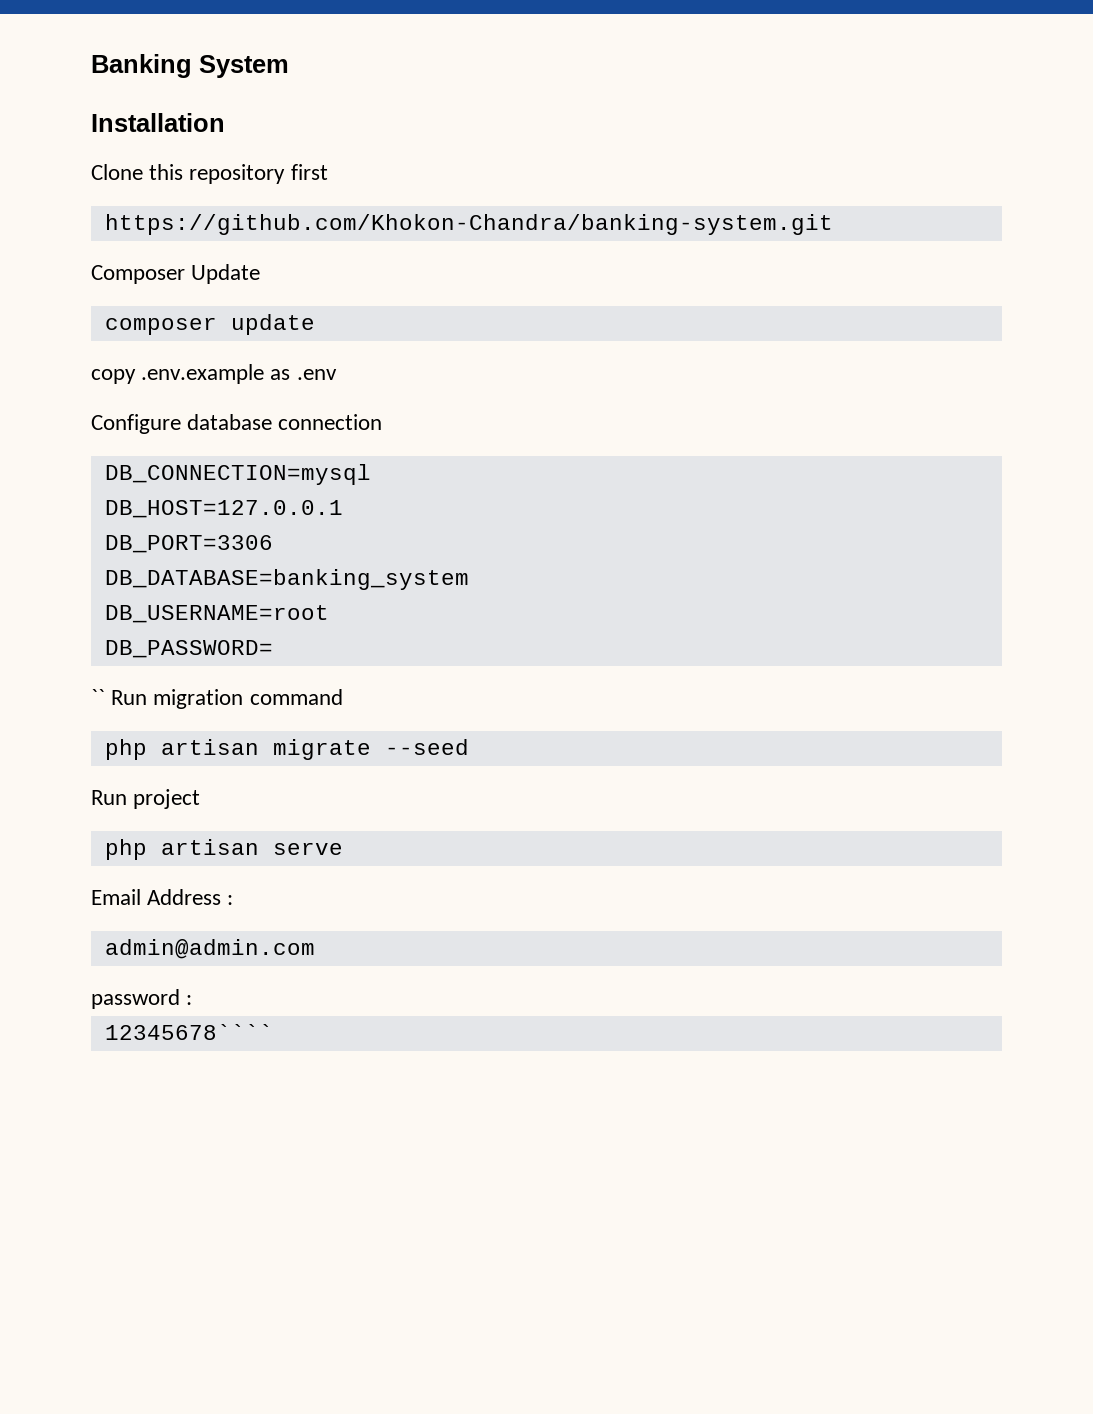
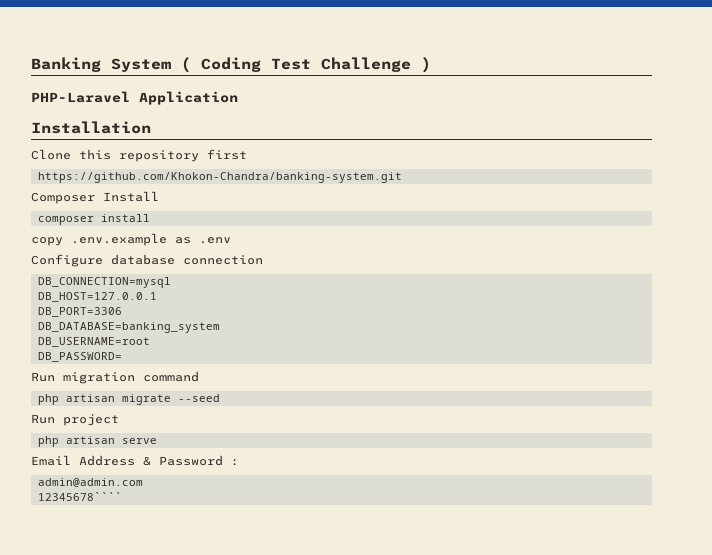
- Banking System
+ Banking System ( Coding Test Challenge )
+ PHP-Laravel Application
- Composer Update
+ Composer Install
- composer update
+ composer install
- `` Run migration command
+ Run migration command
- Email Address :
+ Email Address & Password :
- password :

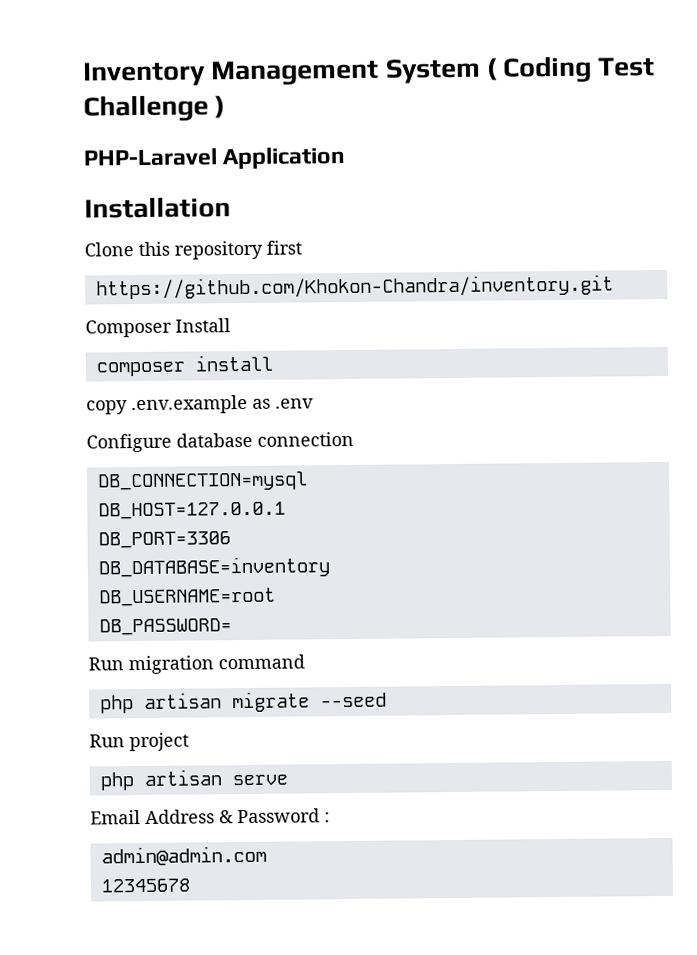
- Banking System ( Coding Test Challenge )
+ Inventory Management System ( Coding Test Challenge )
- https://github.com/Khokon-Chandra/banking-system.git
+ https://github.com/Khokon-Chandra/inventory.git
- DB_DATABASE=banking_system
+ DB_DATABASE=inventory
- 12345678````
+ 12345678

